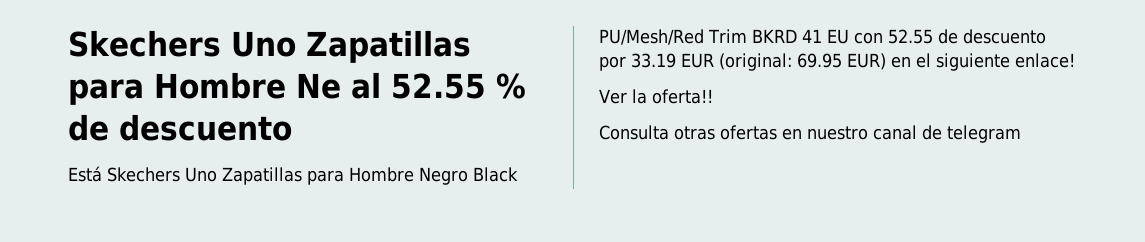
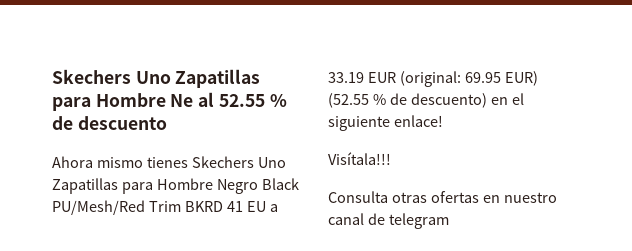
- Está Skechers Uno Zapatillas para Hombre Negro Black PU/Mesh/Red Trim BKRD 41 EU con 52.55 de descuento por 33.19 EUR (original: 69.95 EUR) en el siguiente enlace!
+ Ahora mismo tienes Skechers Uno Zapatillas para Hombre Negro Black PU/Mesh/Red Trim BKRD 41 EU a 33.19 EUR (original: 69.95 EUR) (52.55 % de descuento) en el siguiente enlace!
- Ver la oferta!!
+ Visítala!!!

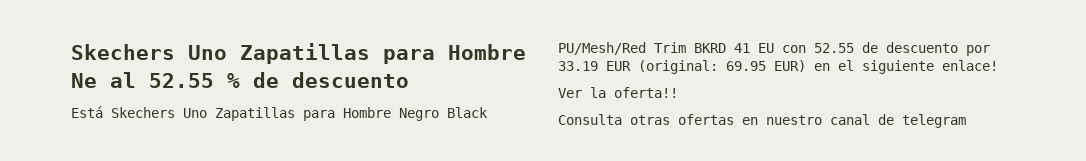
- Ahora mismo tienes Skechers Uno Zapatillas para Hombre Negro Black PU/Mesh/Red Trim BKRD 41 EU a 33.19 EUR (original: 69.95 EUR) (52.55 % de descuento) en el siguiente enlace!
+ Está Skechers Uno Zapatillas para Hombre Negro Black PU/Mesh/Red Trim BKRD 41 EU con 52.55 de descuento por 33.19 EUR (original: 69.95 EUR) en el siguiente enlace!
- Visítala!!!
+ Ver la oferta!!

